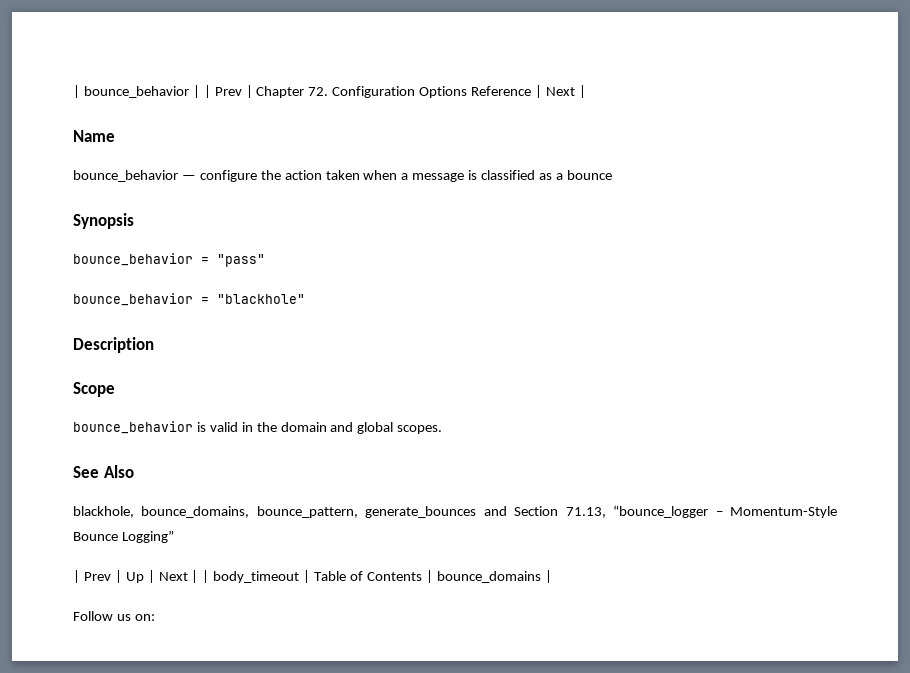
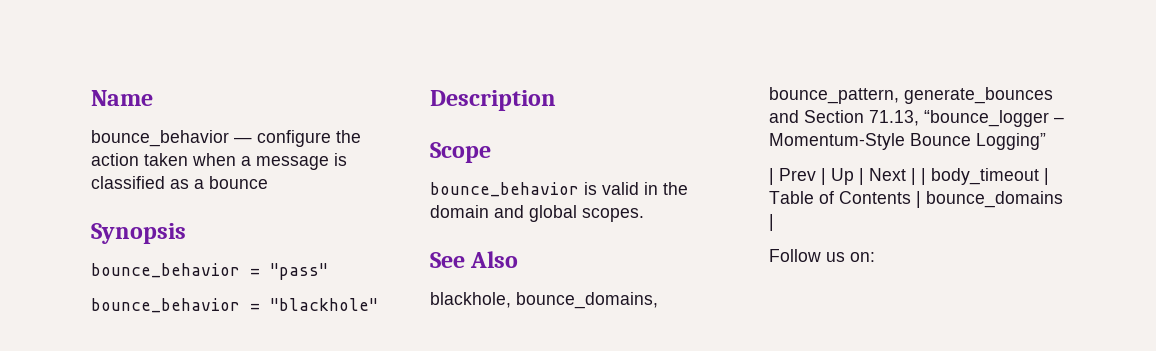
- | bounce_behavior | | Prev | Chapter 72. Configuration Options Reference | Next |

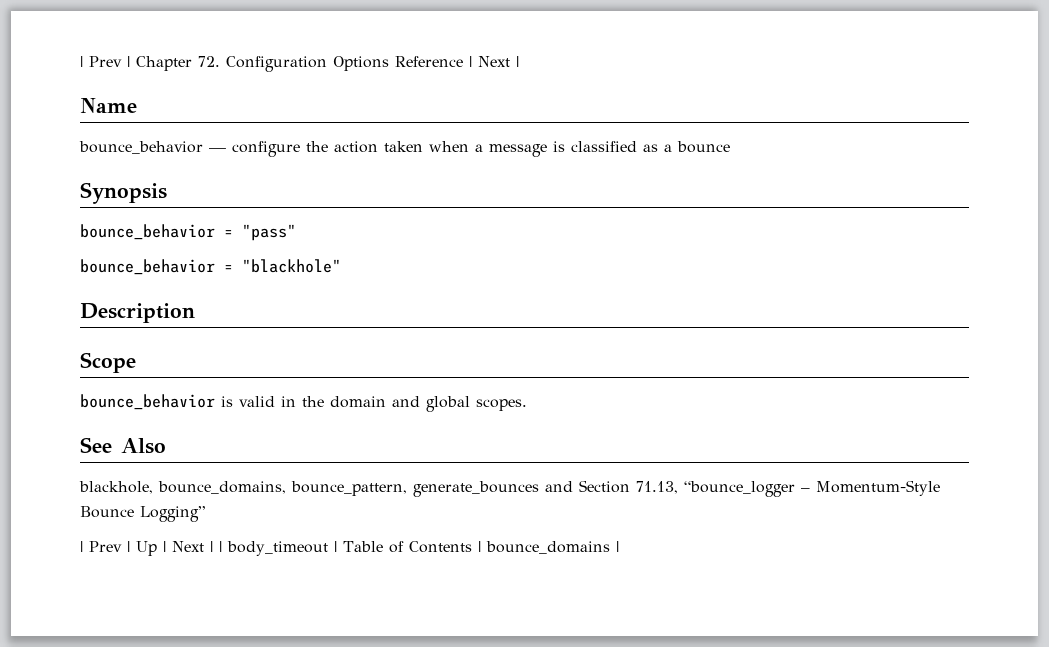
+ | Prev | Chapter 72. Configuration Options Reference | Next |
- Follow us on:

